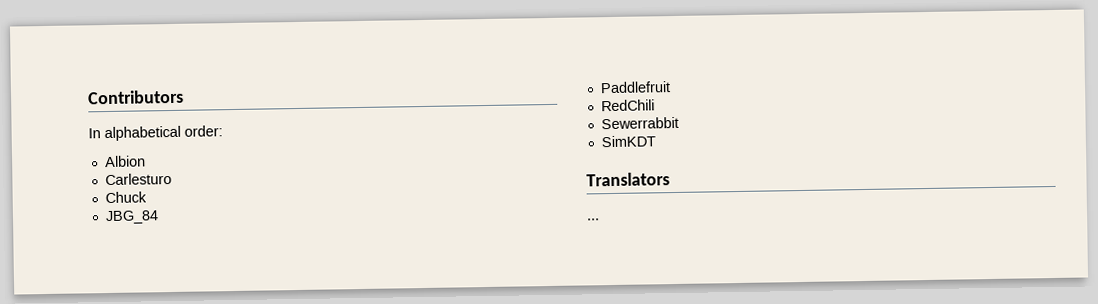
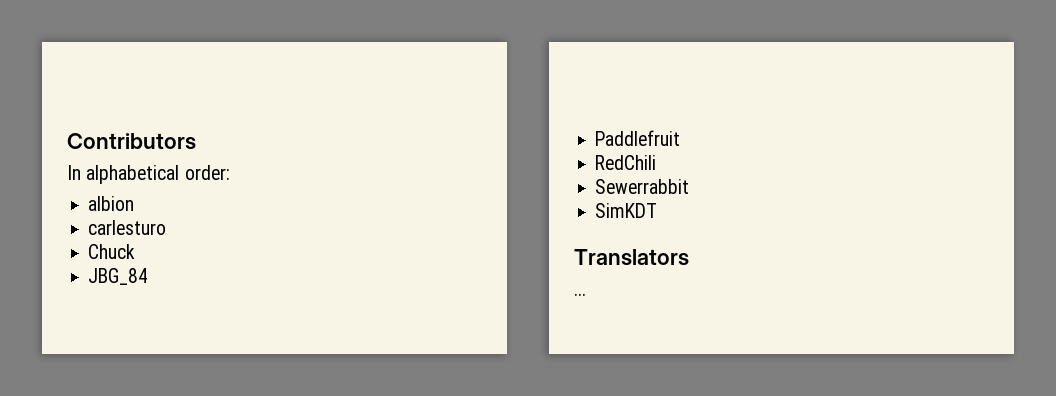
- Albion
- Carlesturo
+ albion
+ carlesturo

